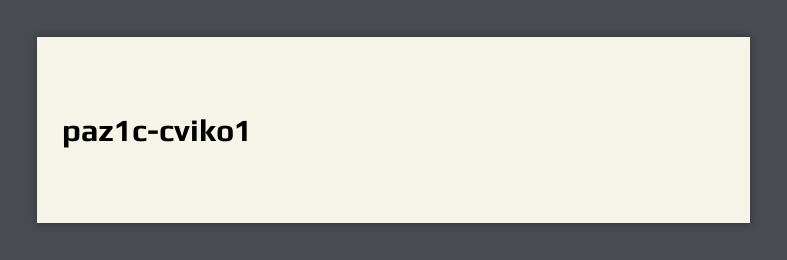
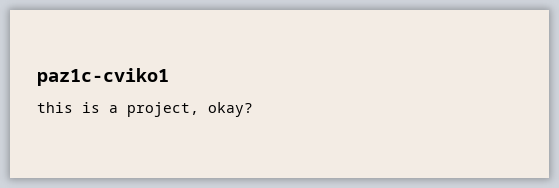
+ this is a project, okay?

